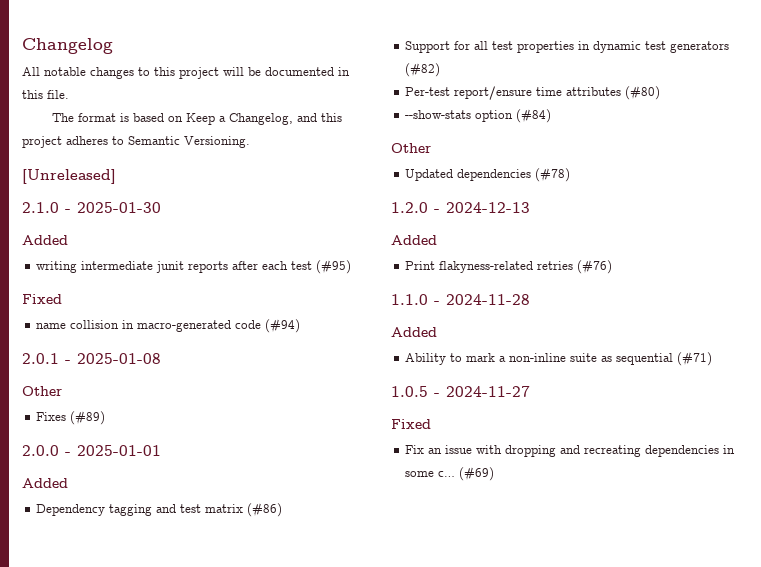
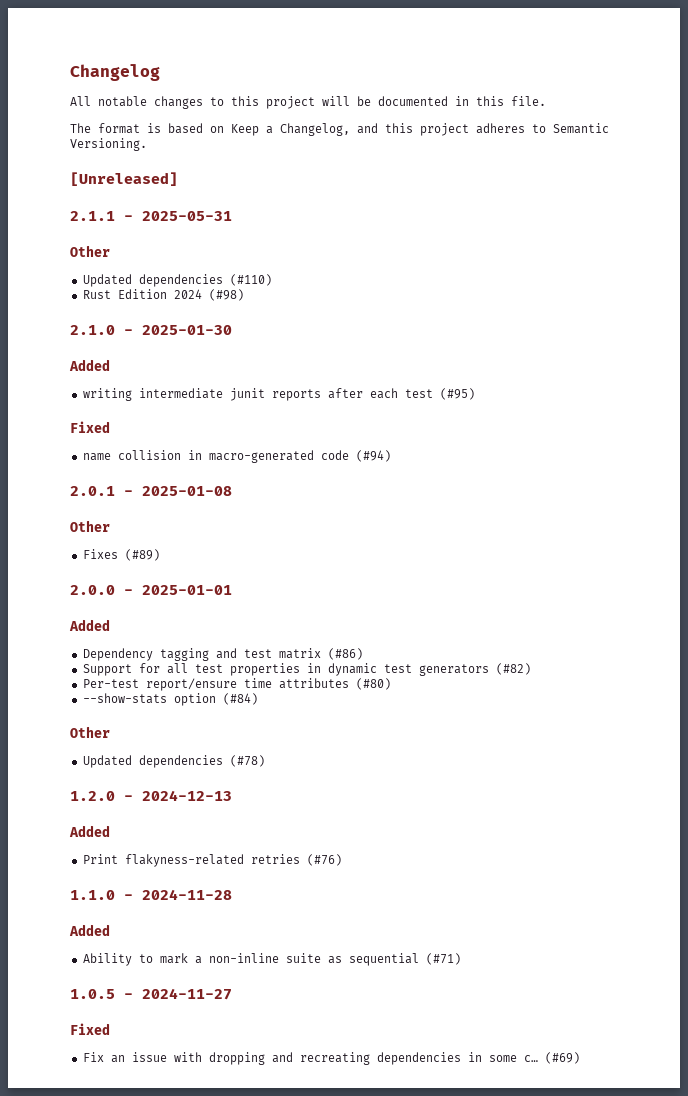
+ 2.1.1 - 2025-05-31
+ Other
+ Updated dependencies (#110)
+ Rust Edition 2024 (#98)

